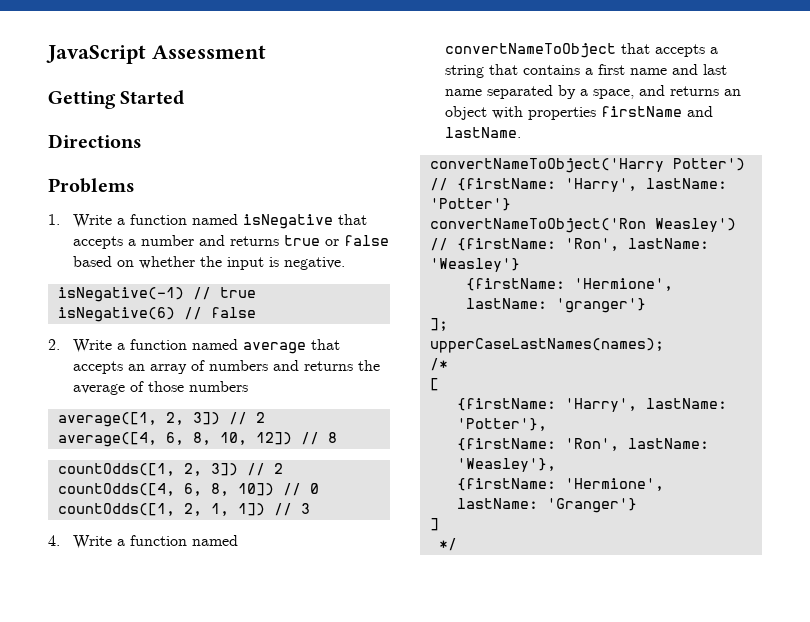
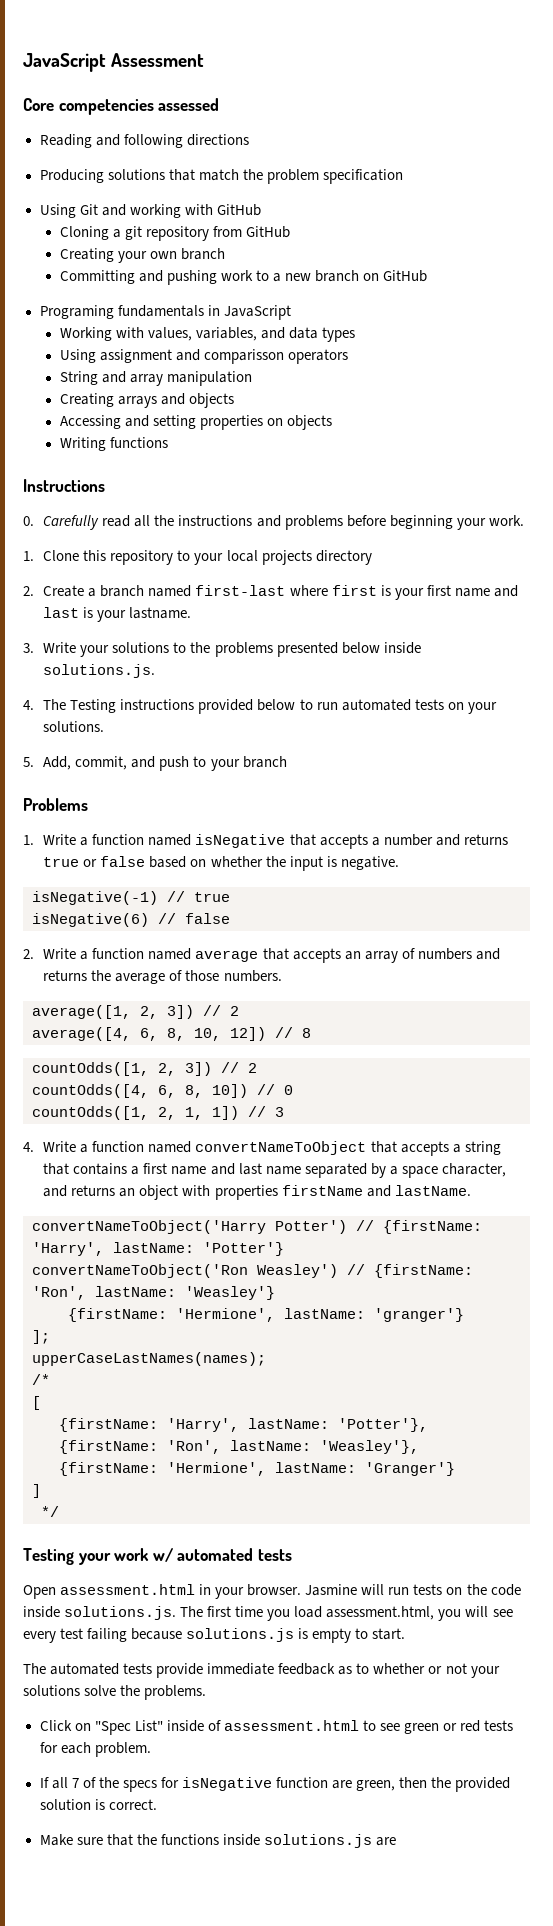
- Getting Started
- Directions
+ Core competencies assessed
+ Reading and following directions
+ Producing solutions that match the problem specification
+ Using Git and working with GitHub
+ Cloning a git repository from GitHub
+ Creating your own branch
+ Committing and pushing work to a new branch on GitHub
+ Programing fundamentals in JavaScript
+ Working with values, variables, and data types
+ Using assignment and comparisson operators
+ String and array manipulation
+ Creating arrays and objects
+ Accessing and setting properties on objects
+ Writing functions
+ Instructions
+ 0. Carefully read all the instructions and problems before beginning your work.
+ 1. Clone this repository to your local projects directory
+ 2. Create a branch named first-last where first is your first name and last is your lastname.
+ 3. Write your solutions to the problems presented below inside solutions.js.
+ 4. The Testing instructions provided below to run automated tests on your solutions.
+ 5. Add, commit, and push to your branch
- 2. Write a function named average that accepts an array of numbers and returns the average of those numbers
+ 2. Write a function named average that accepts an array of numbers and returns the average of those numbers.
- 4. Write a function named convertNameToObject that accepts a string that contains a first name and last name separated by a space, and returns an object with properties firstName and lastName.
+ 4. Write a function named convertNameToObject that accepts a string that contains a first name and last name separated by a space character, and returns an object with properties firstName and lastName.
+ Testing your work w/ automated tests
+ Open assessment.html in your browser. Jasmine will run tests on the code inside solutions.js. The first time you load assessment.html, you will see every test failing because solutions.js is empty to start.
+ The automated tests provide immediate feedback as to whether or not your solutions solve the problems.
+ Click on "Spec List" inside of assessment.html to see green or red tests for each problem.
+ If all 7 of the specs for isNegative function are green, then the provided solution is correct.
+ Make sure that the functions inside solutions.js are

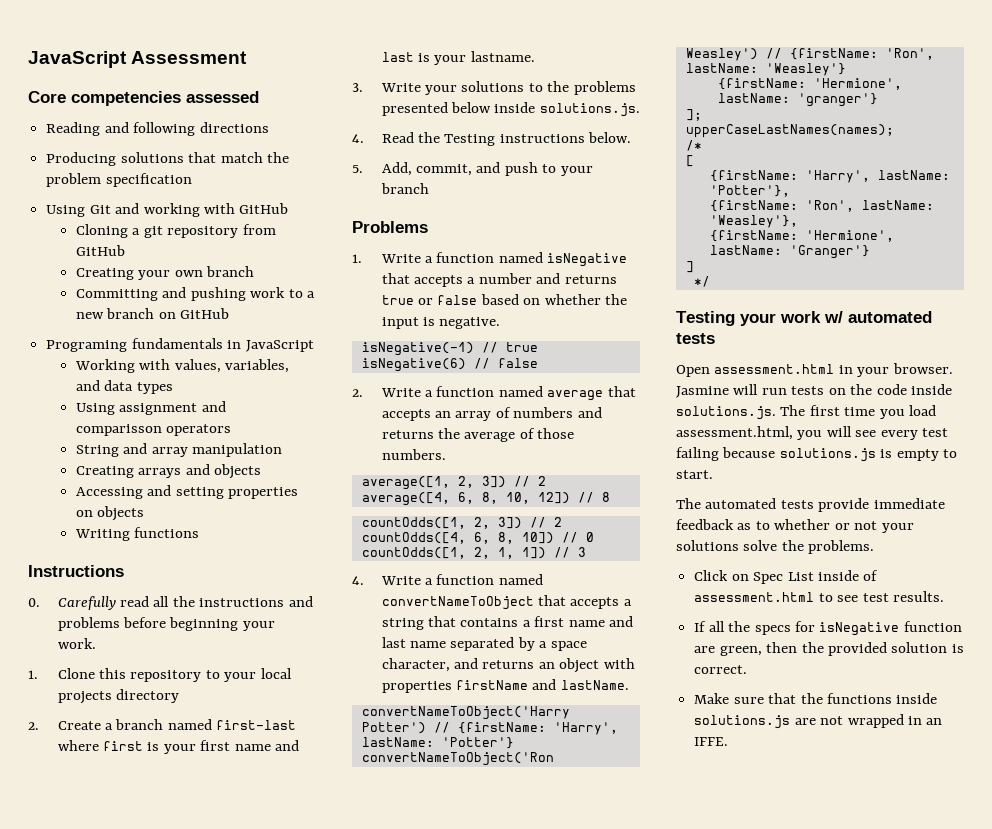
- 4. The Testing instructions provided below to run automated tests on your solutions.
+ 4. Read the Testing instructions below.
- Click on "Spec List" inside of assessment.html to see green or red tests for each problem.
+ Click on Spec List inside of assessment.html to see test results.
- If all 7 of the specs for isNegative function are green, then the provided solution is correct.
+ If all the specs for isNegative function are green, then the provided solution is correct.
- Make sure that the functions inside solutions.js are
+ Make sure that the functions inside solutions.js are not wrapped in an IFFE.

